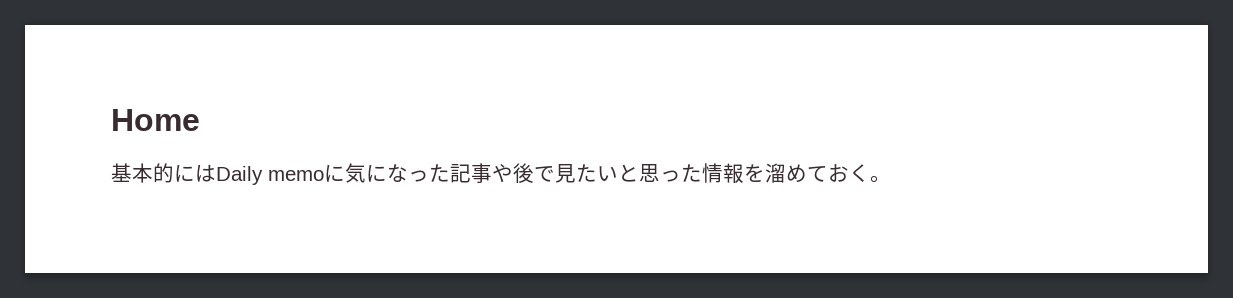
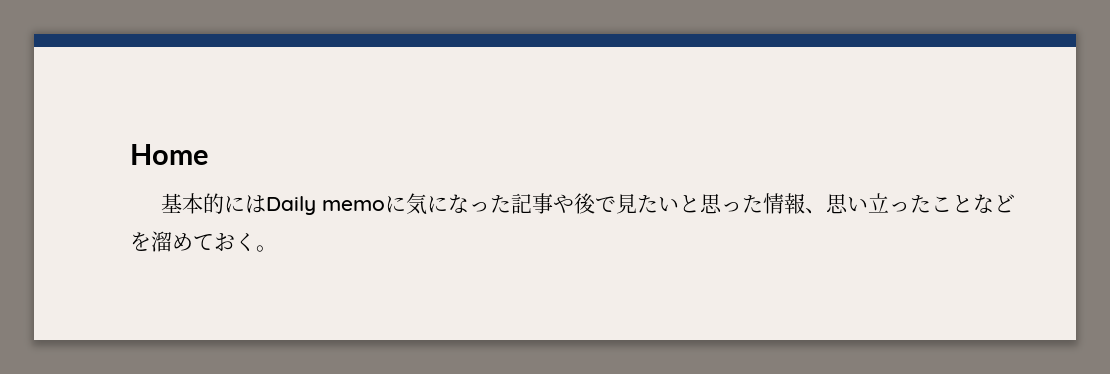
- 基本的にはDaily memoに気になった記事や後で見たいと思った情報を溜めておく。
+ 基本的にはDaily memoに気になった記事や後で見たいと思った情報、思い立ったことなどを溜めておく。

